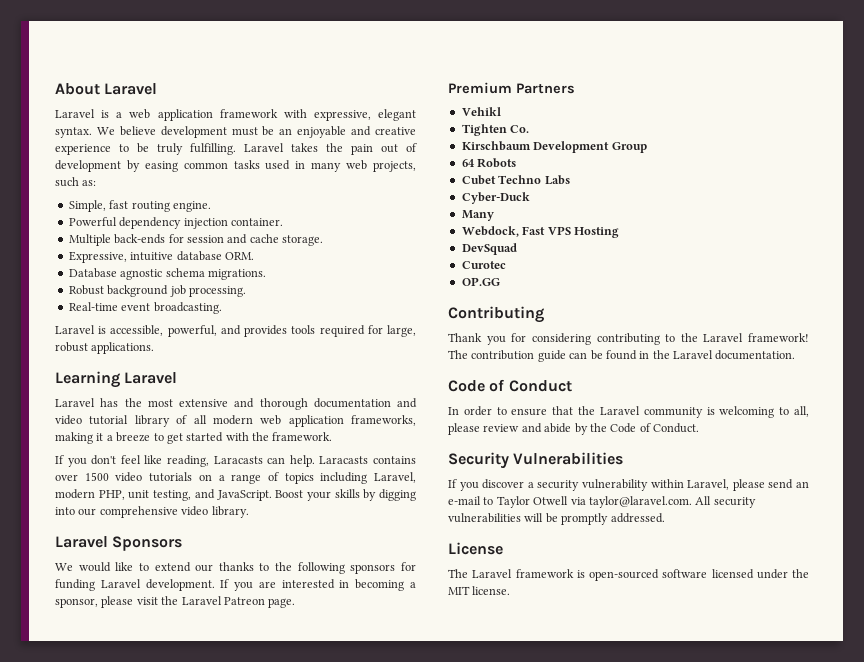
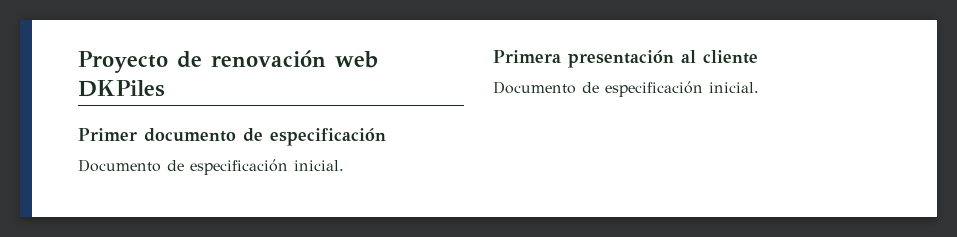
- About Laravel
- Laravel is a web application framework with expressive, elegant syntax. We believe development must be an enjoyable and creative experience to be truly fulfilling. Laravel takes the pain out of development by easing common tasks used in many web projects, such as:
- Simple, fast routing engine.
- Powerful dependency injection container.
- Multiple back-ends for session and cache storage.
- Expressive, intuitive database ORM.
- Database agnostic schema migrations.
- Robust background job processing.
- Real-time event broadcasting.
- Laravel is accessible, powerful, and provides tools required for large, robust applications.
- Learning Laravel
- Laravel has the most extensive and thorough documentation and video tutorial library of all modern web application frameworks, making it a breeze to get started with the framework.
- If you don't feel like reading, Laracasts can help. Laracasts contains over 1500 video tutorials on a range of topics including Laravel, modern PHP, unit testing, and JavaScript. Boost your skills by digging into our comprehensive video library.
- Laravel Sponsors
- We would like to extend our thanks to the following sponsors for funding Laravel development. If you are interested in becoming a sponsor, please visit the Laravel Patreon page.
- Premium Partners
- Vehikl
- Tighten Co.
- Kirschbaum Development Group
- 64 Robots
- Cubet Techno Labs
- Cyber-Duck
- Many
- Webdock, Fast VPS Hosting
- DevSquad
- Curotec
- OP.GG
- Contributing
- Thank you for considering contributing to the Laravel framework! The contribution guide can be found in the Laravel documentation.
- Code of Conduct
- In order to ensure that the Laravel community is welcoming to all, please review and abide by the Code of Conduct.
- Security Vulnerabilities
- If you discover a security vulnerability within Laravel, please send an e-mail to Taylor Otwell via taylor@laravel.com. All security vulnerabilities will be promptly addressed.
- License
- The Laravel framework is open-sourced software licensed under the MIT license.
+ Proyecto de renovación web DKPiles
+ Primer documento de especificación
+ Documento de especificación inicial.
+ Primera presentación al cliente
+ Documento de especificación inicial.

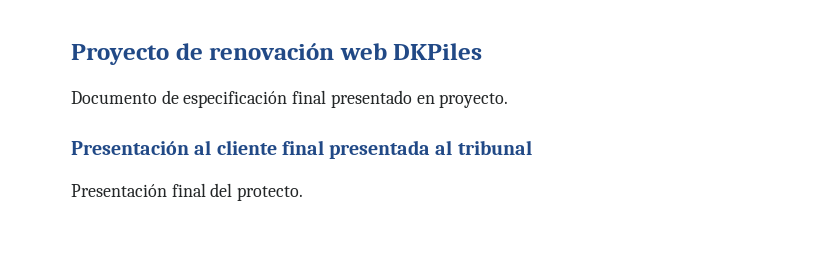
- Primer documento de especificación
- Documento de especificación inicial.
- Primera presentación al cliente
- Documento de especificación inicial.
+ Documento de especificación final presentado en proyecto.
+ Presentación al cliente final presentada al tribunal
+ Presentación final del protecto.

